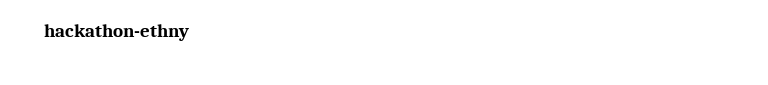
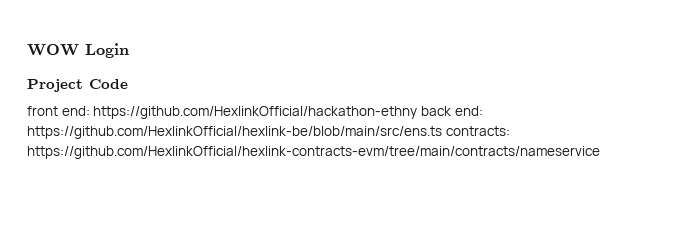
- hackathon-ethny
+ WOW Login
+ Project Code
+ front end: https://github.com/HexlinkOfficial/hackathon-ethny back end: https://github.com/HexlinkOfficial/hexlink-be/blob/main/src/ens.ts contracts: https://github.com/HexlinkOfficial/hexlink-contracts-evm/tree/main/contracts/nameservice

